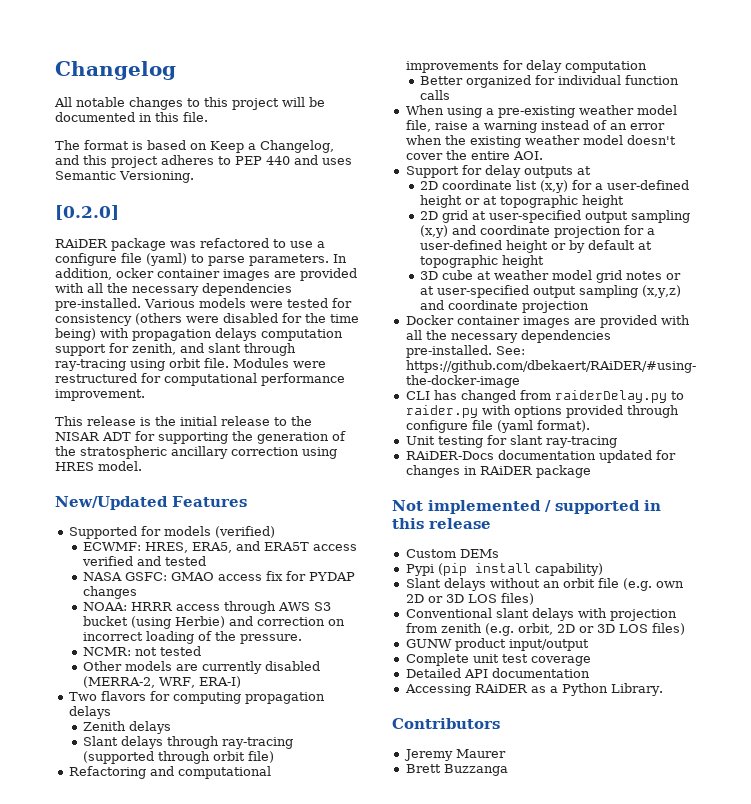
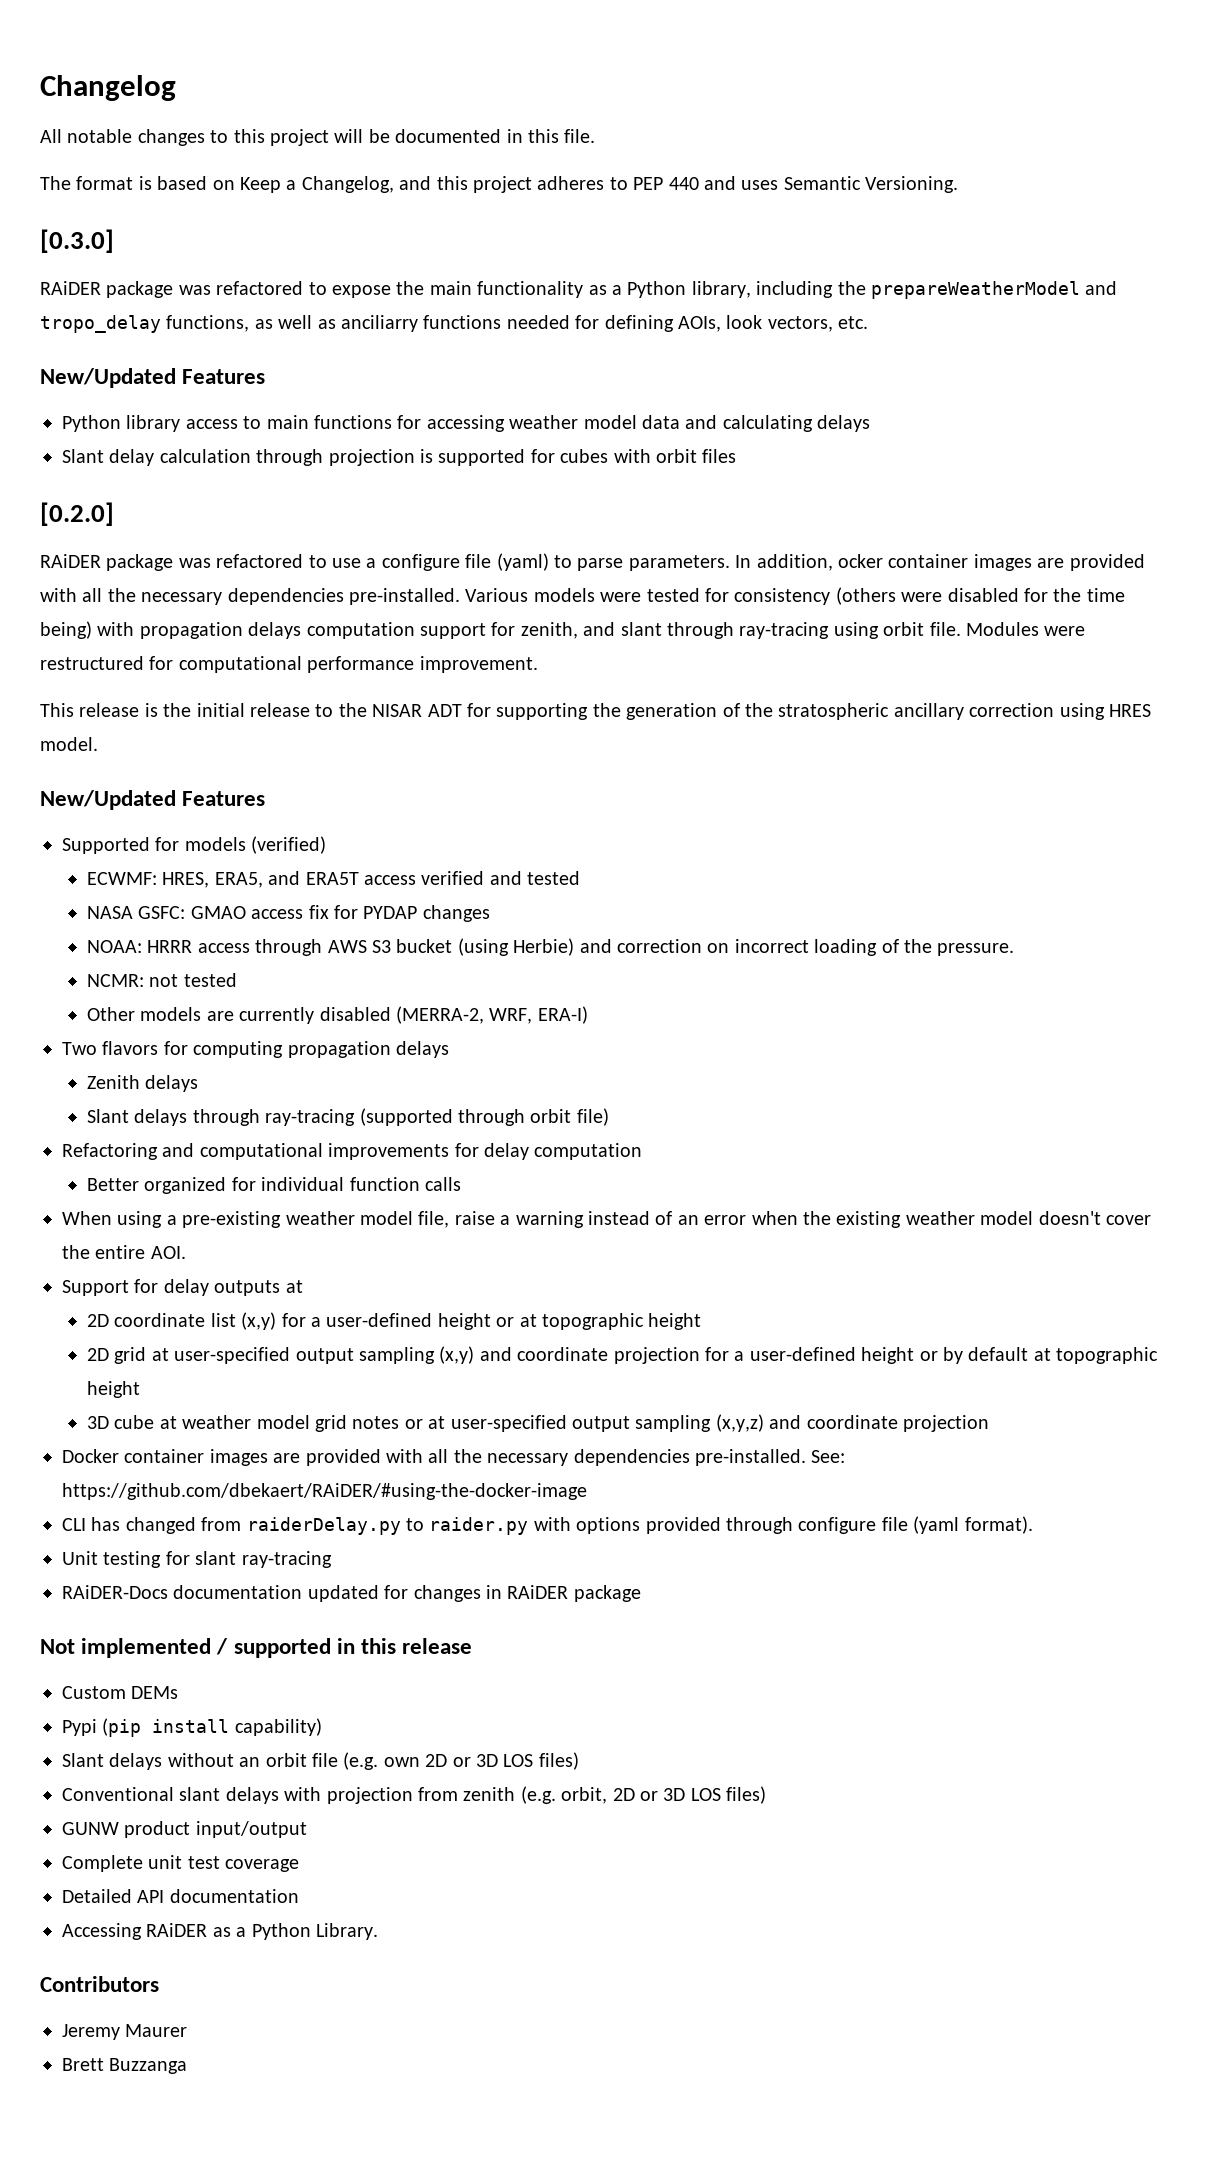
+ [0.3.0]
+ RAiDER package was refactored to expose the main functionality as a Python library, including the prepareWeatherModel and tropo_delay functions, as well as anciliarry functions needed for defining AOIs, look vectors, etc.
+ New/Updated Features
+ Python library access to main functions for accessing weather model data and calculating delays
+ Slant delay calculation through projection is supported for cubes with orbit files

